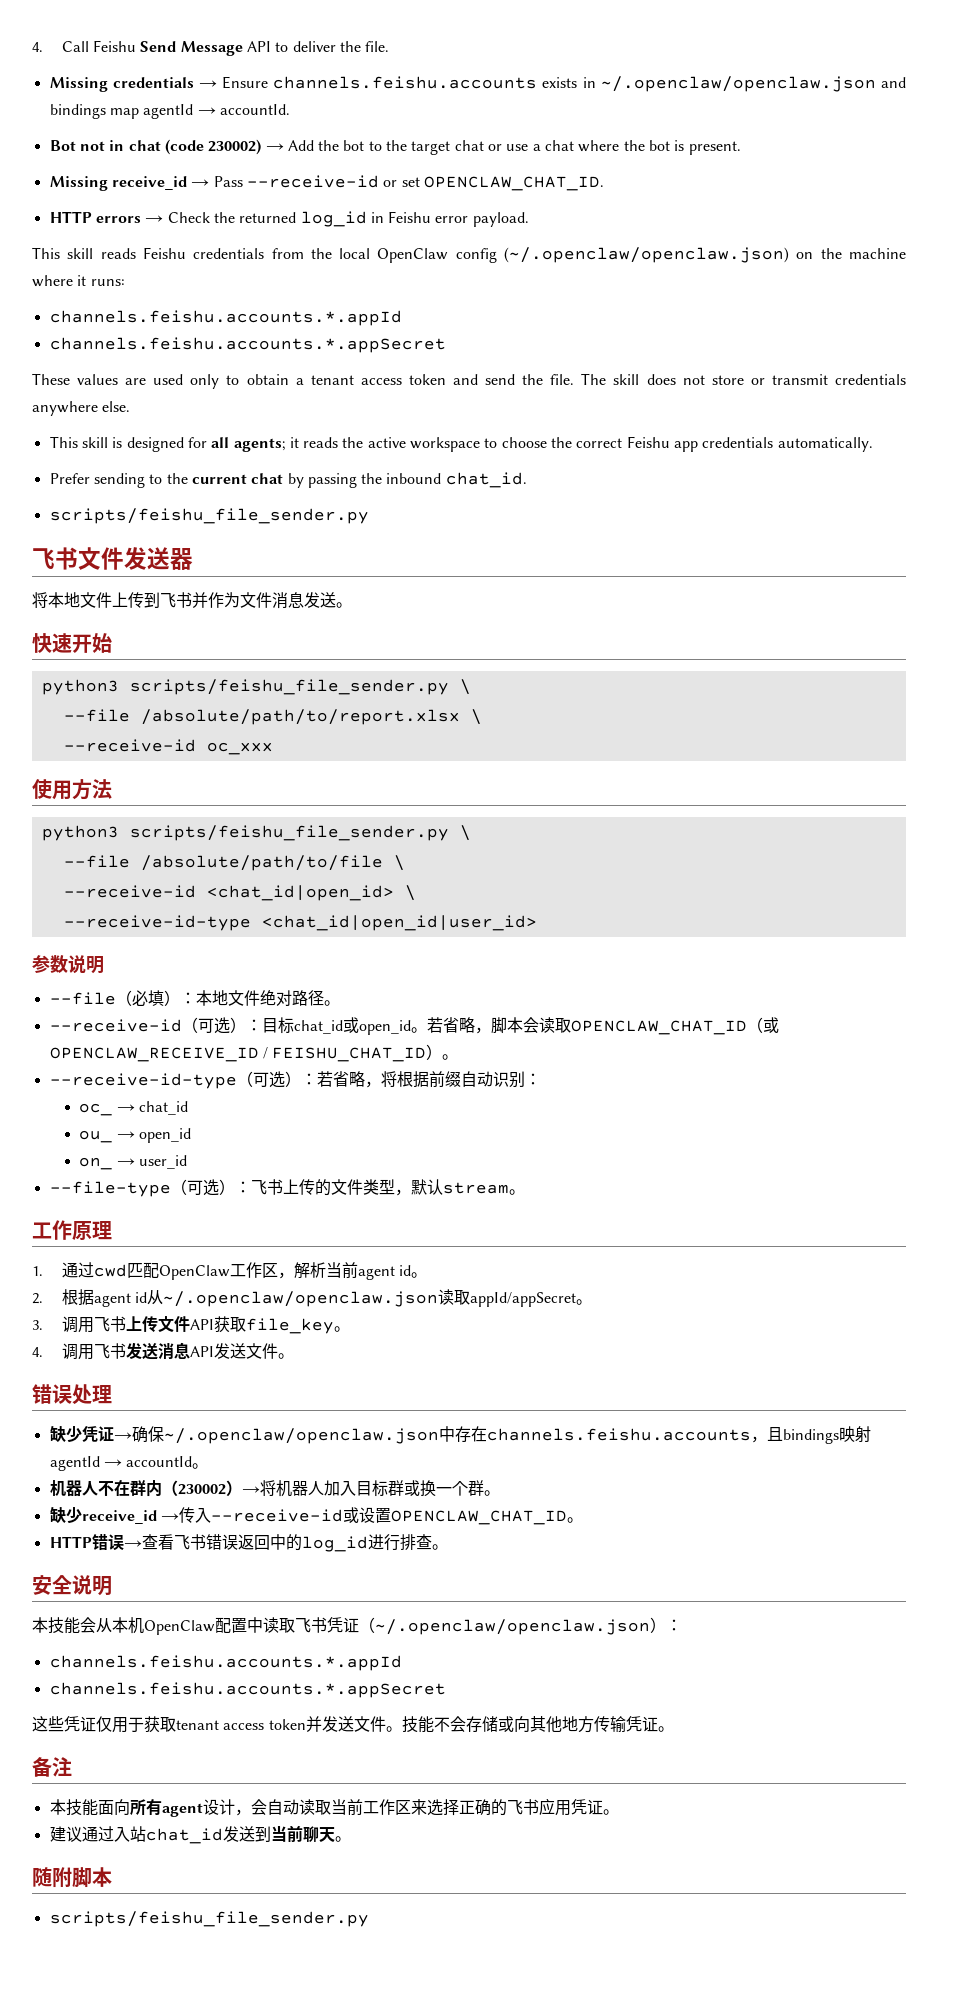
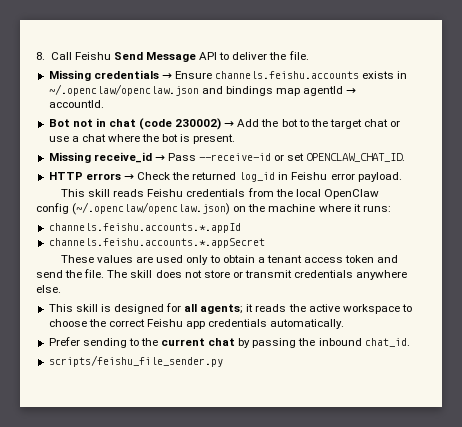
- 4. Call Feishu Send Message API to deliver the file.
+ 8. Call Feishu Send Message API to deliver the file.
- 飞书文件发送器
- 将本地文件上传到飞书并作为文件消息发送。
- 快速开始
- python3 scripts/feishu_file_sender.py \
- --file /absolute/path/to/report.xlsx \
- --receive-id oc_xxx
- 使用方法
- python3 scripts/feishu_file_sender.py \
- --file /absolute/path/to/file \
- --receive-id <chat_id|open_id> \
- --receive-id-type <chat_id|open_id|user_id>
- 参数说明
- --file（必填）：本地文件绝对路径。
- --receive-id（可选）：目标chat_id或open_id。若省略，脚本会读取OPENCLAW_CHAT_ID（或OPENCLAW_RECEIVE_ID / FEISHU_CHAT_ID）。
- --receive-id-type（可选）：若省略，将根据前缀自动识别：
- oc_ → chat_id
- ou_ → open_id
- on_ → user_id
- --file-type（可选）：飞书上传的文件类型，默认stream。
- 工作原理
- 1.通过cwd匹配OpenClaw工作区，解析当前agent id。
- 2.根据agent id从~/.openclaw/openclaw.json读取appId/appSecret。
- 3.调用飞书上传文件API获取file_key。
- 4.调用飞书发送消息API发送文件。
- 错误处理
- 缺少凭证→确保~/.openclaw/openclaw.json中存在channels.feishu.accounts，且bindings映射agentId → accountId。
- 机器人不在群内（230002）→将机器人加入目标群或换一个群。
- 缺少receive_id →传入--receive-id或设置OPENCLAW_CHAT_ID。
- HTTP错误→查看飞书错误返回中的log_id进行排查。
- 安全说明
- 本技能会从本机OpenClaw配置中读取飞书凭证（~/.openclaw/openclaw.json）：
- channels.feishu.accounts.*.appId
- channels.feishu.accounts.*.appSecret
- 这些凭证仅用于获取tenant access token并发送文件。技能不会存储或向其他地方传输凭证。
- 备注
- 本技能面向所有agent设计，会自动读取当前工作区来选择正确的飞书应用凭证。
- 建议通过入站chat_id发送到当前聊天。
- 随附脚本
- scripts/feishu_file_sender.py

